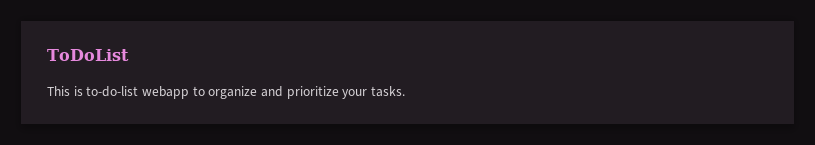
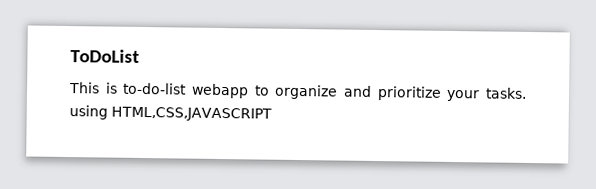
- This is to-do-list webapp to organize and prioritize your tasks.
+ This is to-do-list webapp to organize and prioritize your tasks. using HTML,CSS,JAVASCRIPT

